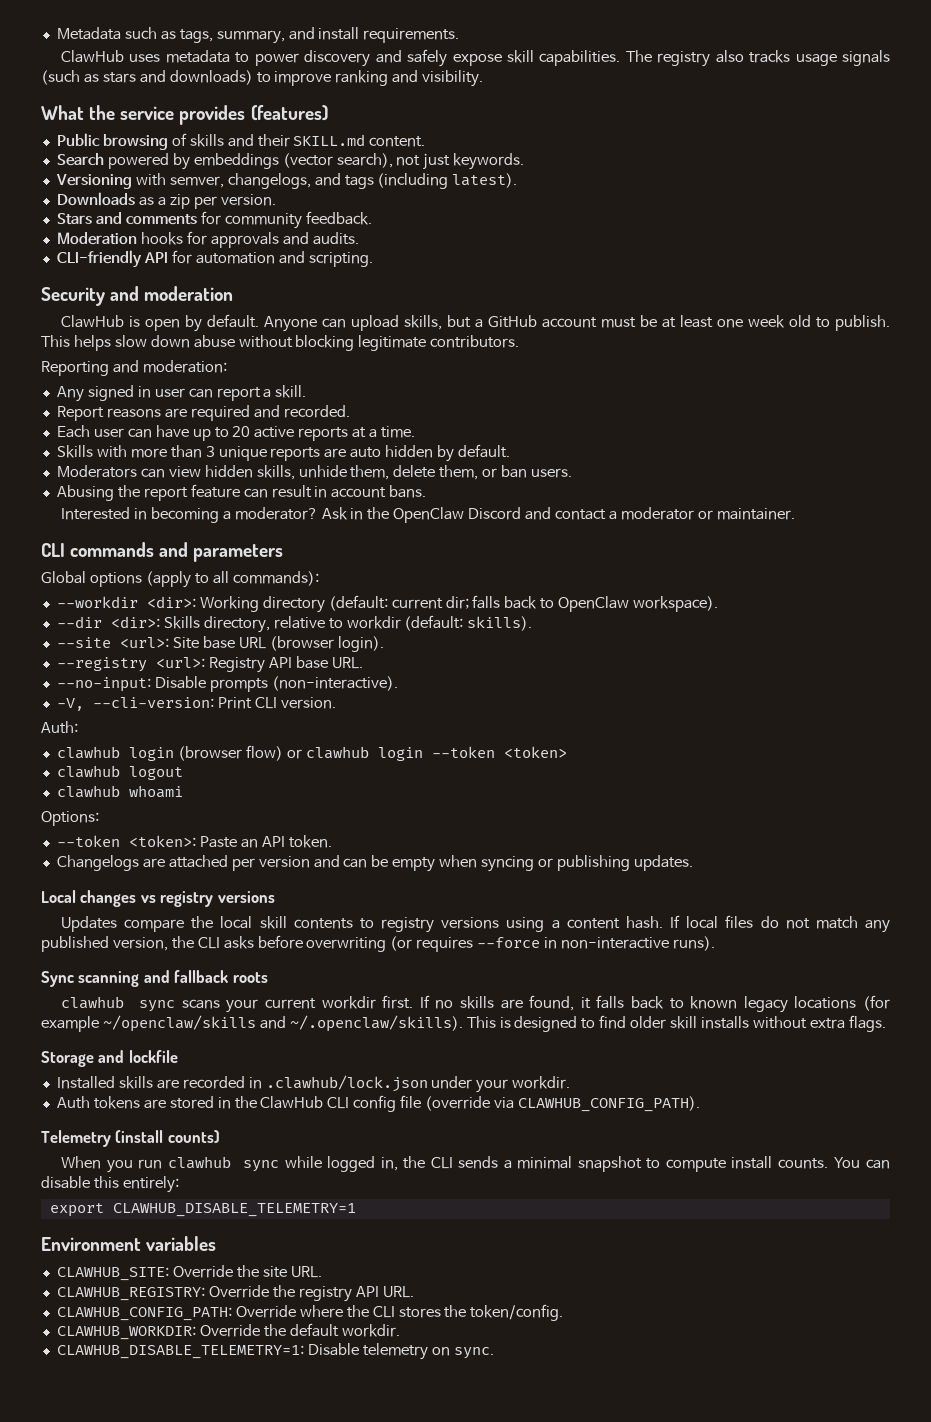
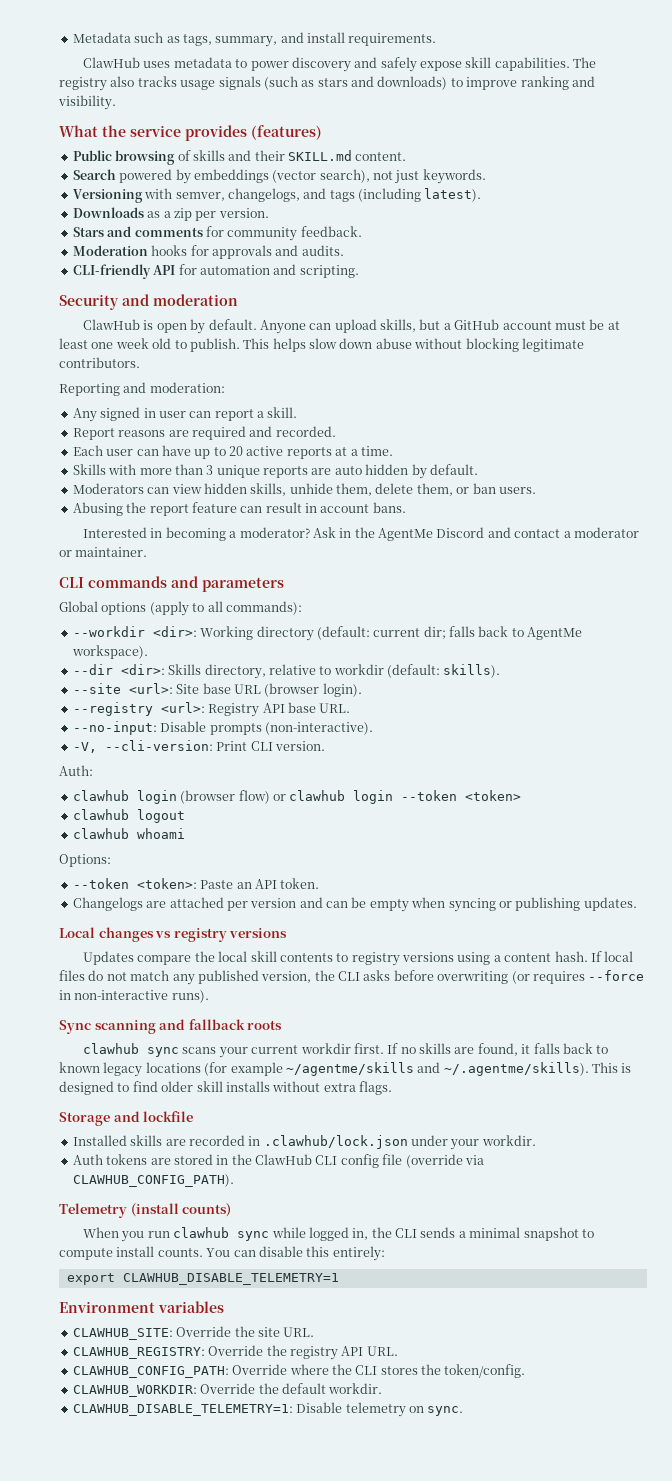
- Ask in the OpenClaw Discord and contact a moderator or maintainer.
+ Ask in the AgentMe Discord and contact a moderator or maintainer.
- --workdir <dir>: Working directory (default: current dir; falls back to OpenClaw workspace).
+ --workdir <dir>: Working directory (default: current dir; falls back to AgentMe workspace).
- If no skills are found, it falls back to known legacy locations (for example ~/openclaw/skills and ~/.openclaw/skills). This is designed to find older skill installs without extra flags.
+ If no skills are found, it falls back to known legacy locations (for example ~/agentme/skills and ~/.agentme/skills). This is designed to find older skill installs without extra flags.

